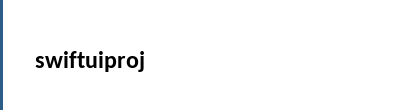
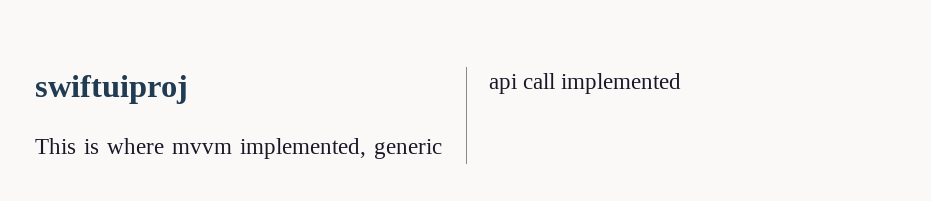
+ This is where mvvm implemented, generic api call implemented

